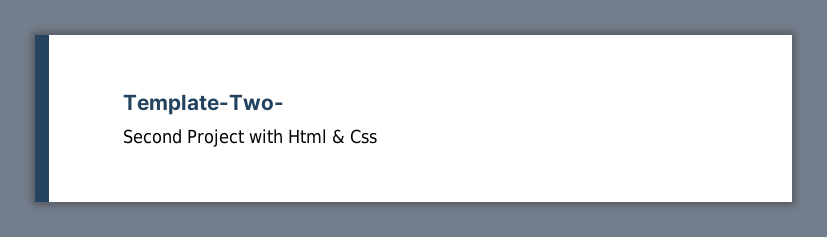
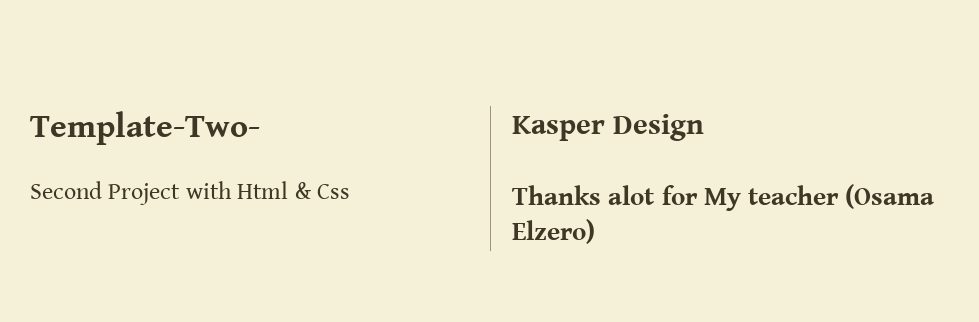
+ Kasper Design
+ Thanks alot for My teacher (Osama Elzero)

